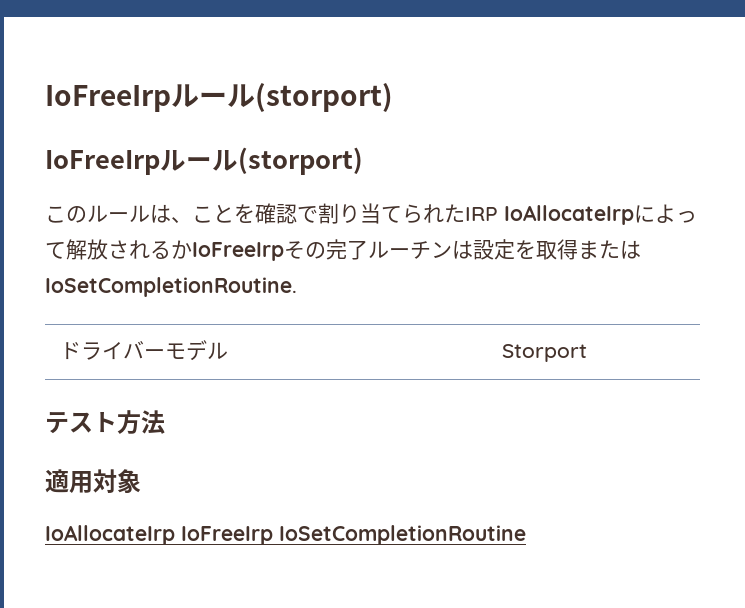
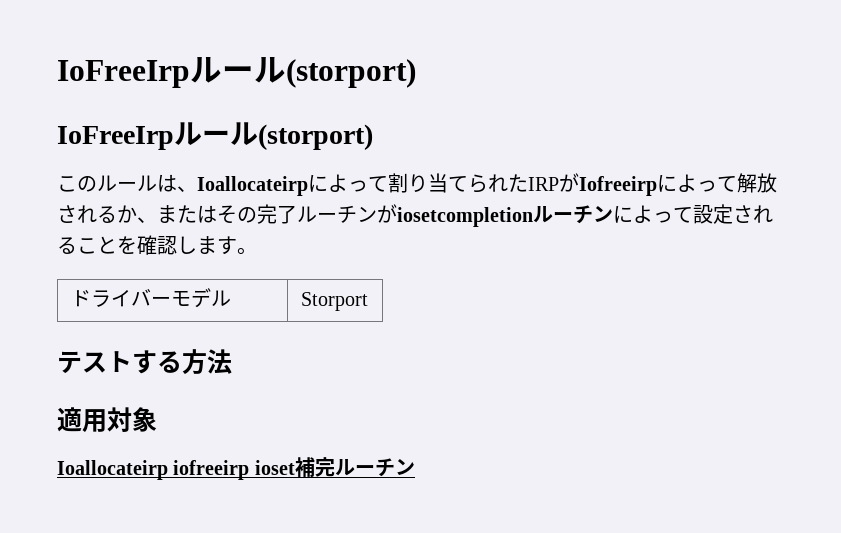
- このルールは、ことを確認で割り当てられたIRP IoAllocateIrpによって解放されるかIoFreeIrpその完了ルーチンは設定を取得またはIoSetCompletionRoutine.
+ このルールは、Ioallocateirpによって割り当てられたIRPがIofreeirpによって解放されるか、またはその完了ルーチンがiosetcompletionルーチンによって設定されることを確認します。
- テスト方法
+ テストする方法
- IoAllocateIrp IoFreeIrp IoSetCompletionRoutine
+ Ioallocateirp iofreeirp ioset補完ルーチン

